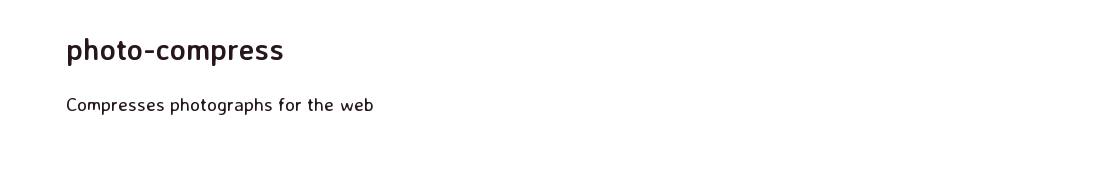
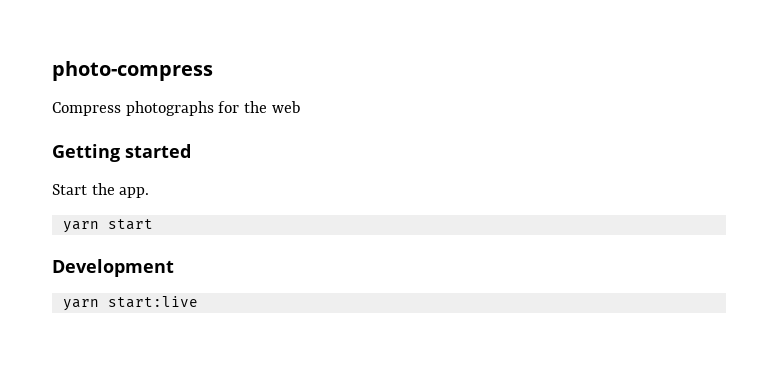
- Compresses photographs for the web
+ Compress photographs for the web
+ Getting started
+ Start the app.
+ yarn start
+ Development
+ yarn start:live

